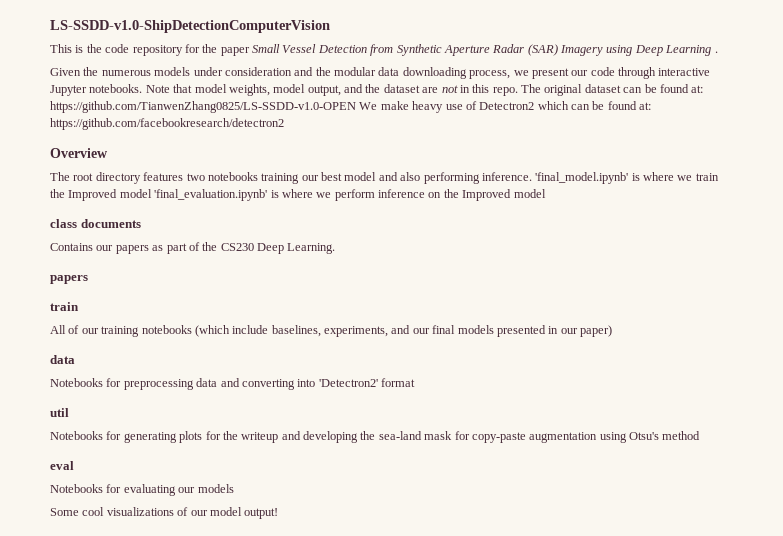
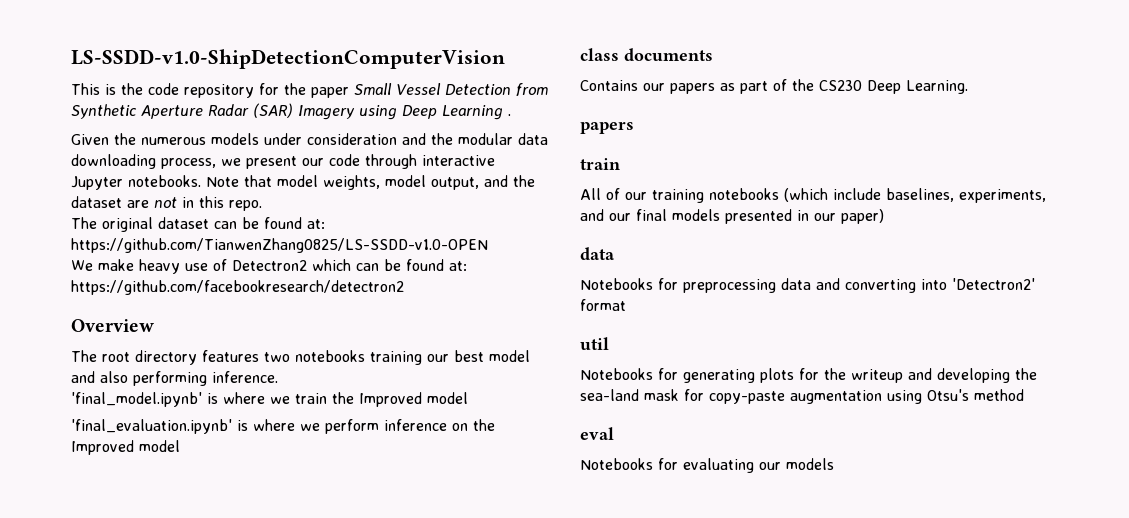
- Note that model weights, model output, and the dataset are not in this repo. The original dataset can be found at: https://github.com/TianwenZhang0825/LS-SSDD-v1.0-OPEN We make heavy use of Detectron2 which can be found at: https://github.com/facebookresearch/detectron2
+ Note that model weights, model output, and the dataset are not in this repo.
+ The original dataset can be found at: https://github.com/TianwenZhang0825/LS-SSDD-v1.0-OPEN
+ We make heavy use of Detectron2 which can be found at: https://github.com/facebookresearch/detectron2
- The root directory features two notebooks training our best model and also performing inference. 'final_model.ipynb' is where we train the Improved model 'final_evaluation.ipynb' is where we perform inference on the Improved model
+ The root directory features two notebooks training our best model and also performing inference.
+ 'final_model.ipynb' is where we train the Improved model
+ 'final_evaluation.ipynb' is where we perform inference on the Improved model
- Some cool visualizations of our model output!

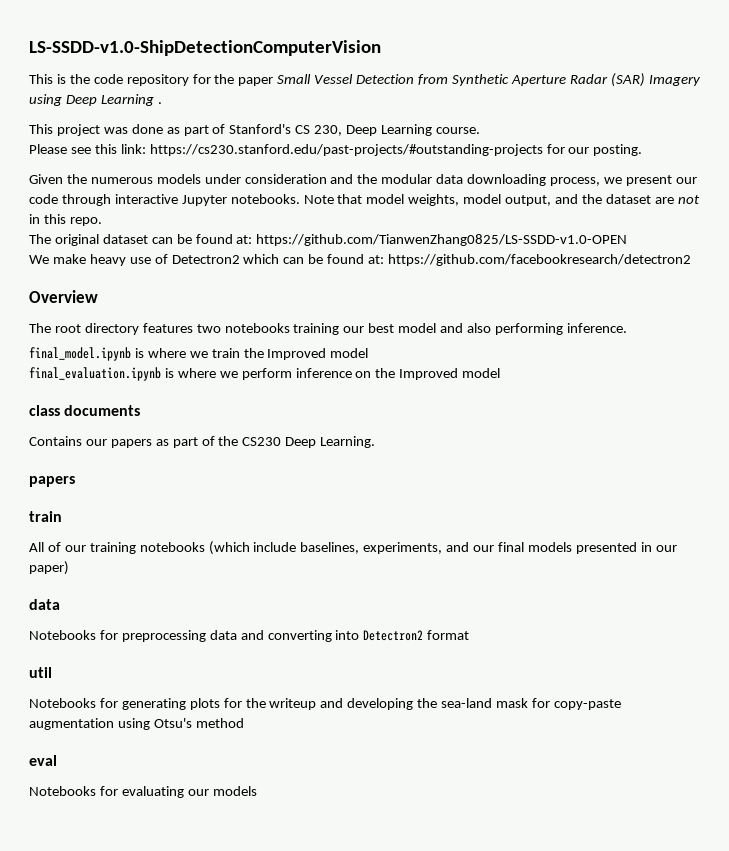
+ This project was done as part of Stanford's CS 230, Deep Learning course.
+ Please see this link: https://cs230.stanford.edu/past-projects/#outstanding-projects for our posting.
- 'final_model.ipynb' is where we train the Improved model
+ final_model.ipynb is where we train the Improved model
- 'final_evaluation.ipynb' is where we perform inference on the Improved model
+ final_evaluation.ipynb is where we perform inference on the Improved model
- Notebooks for preprocessing data and converting into 'Detectron2' format
+ Notebooks for preprocessing data and converting into Detectron2 format

